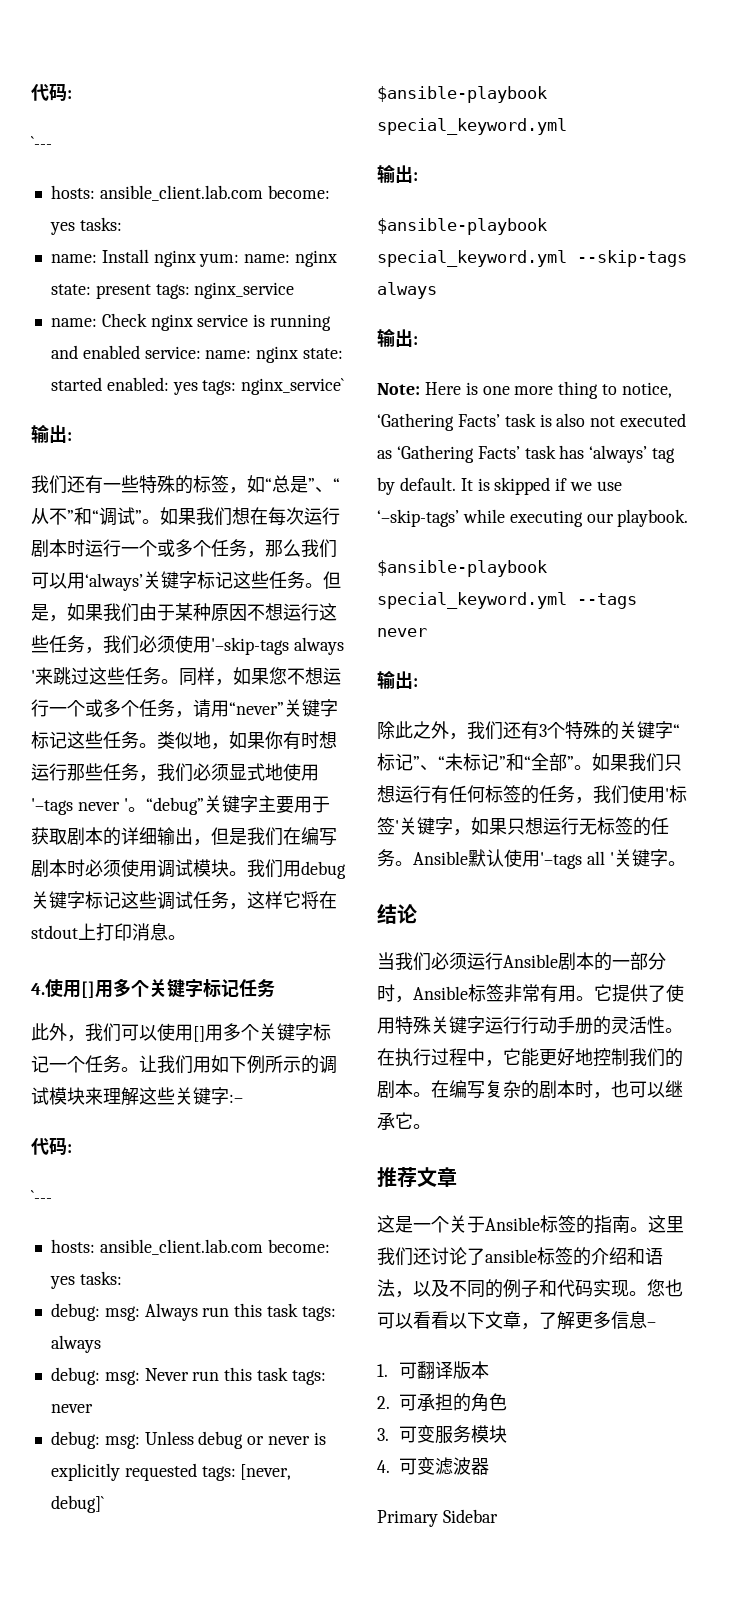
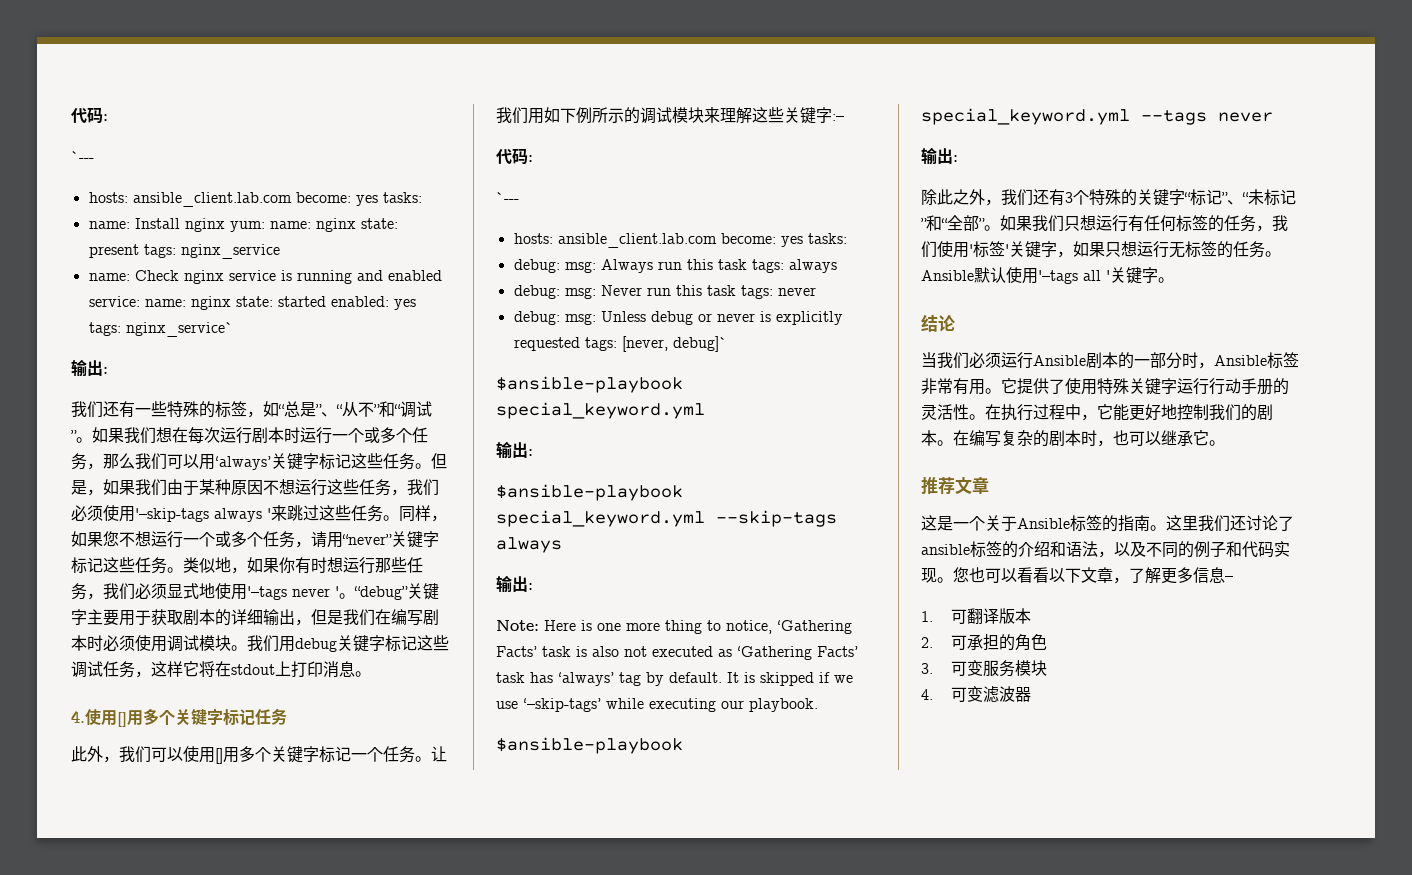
- Primary Sidebar

